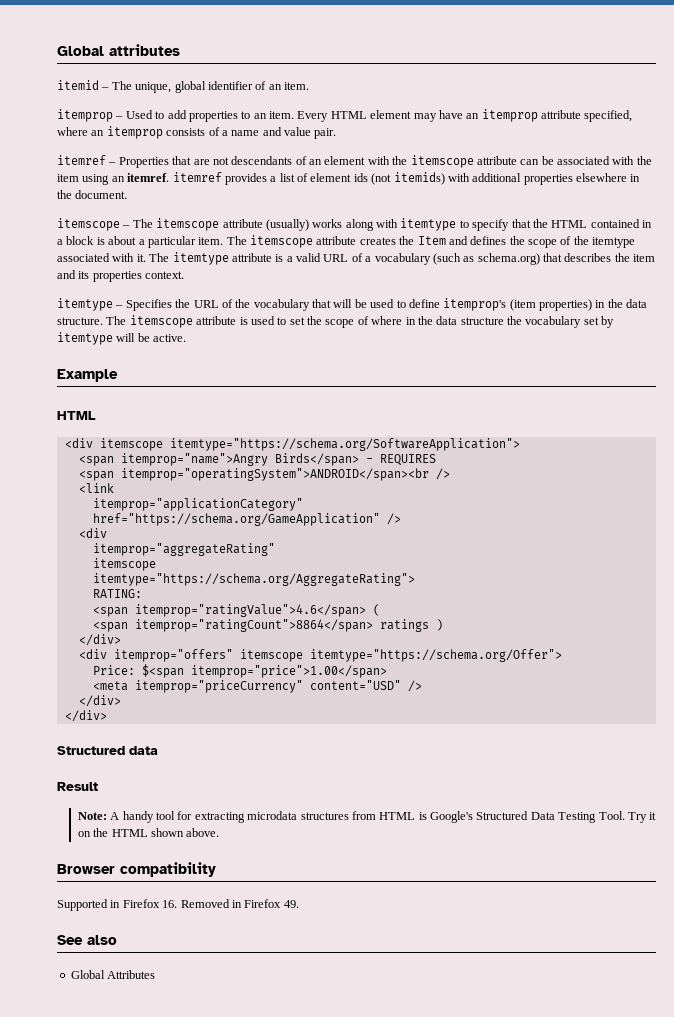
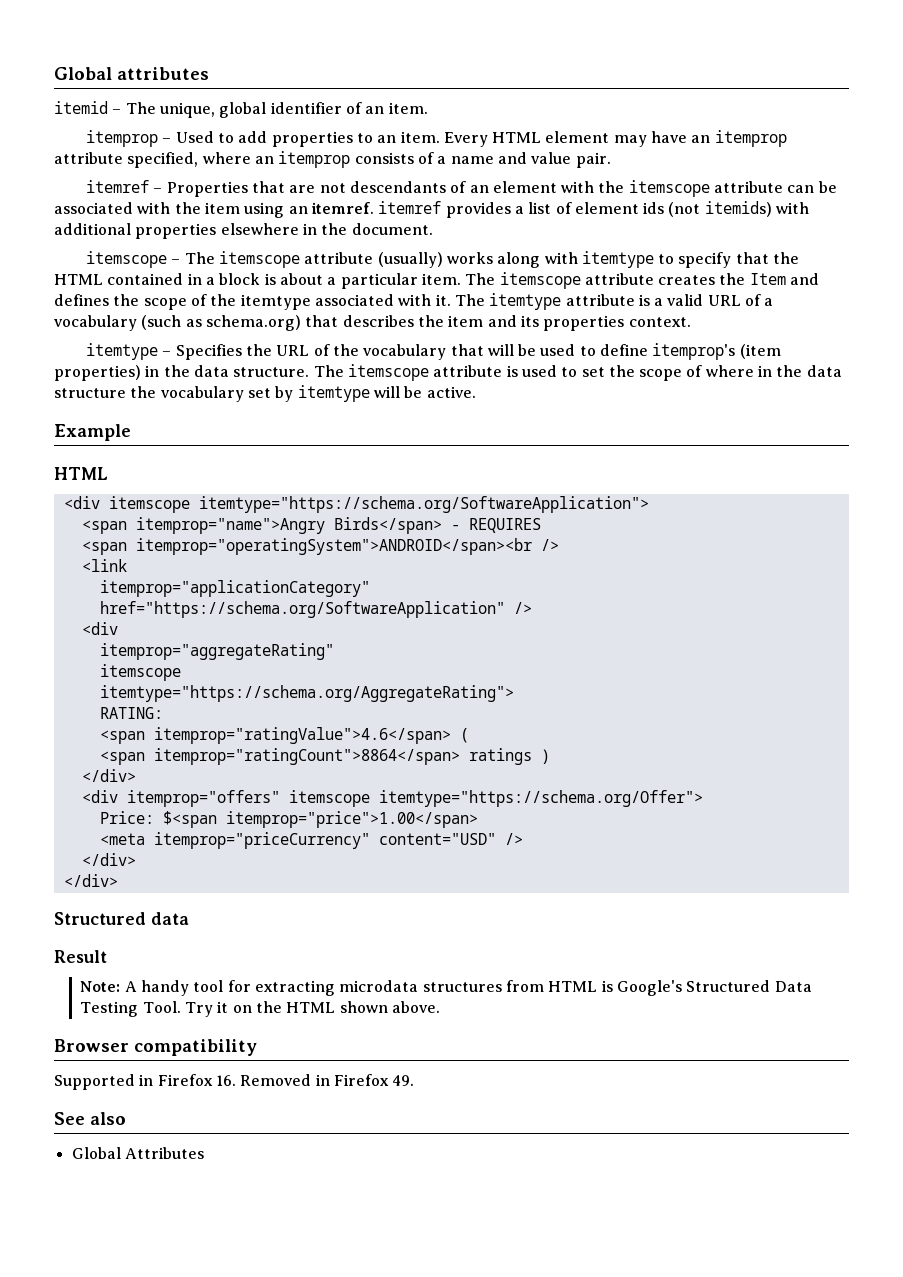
- href="https://schema.org/GameApplication" />
+ href="https://schema.org/SoftwareApplication" />

